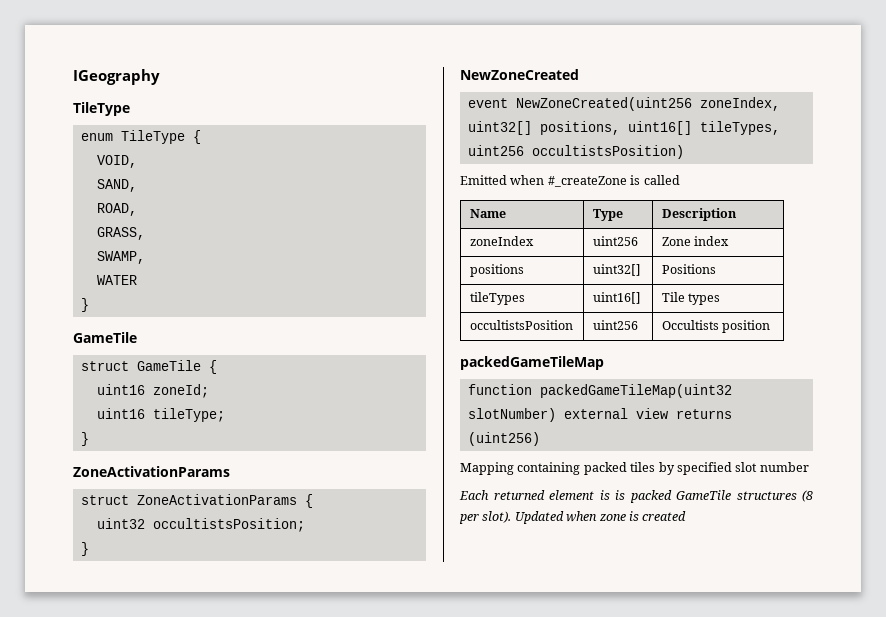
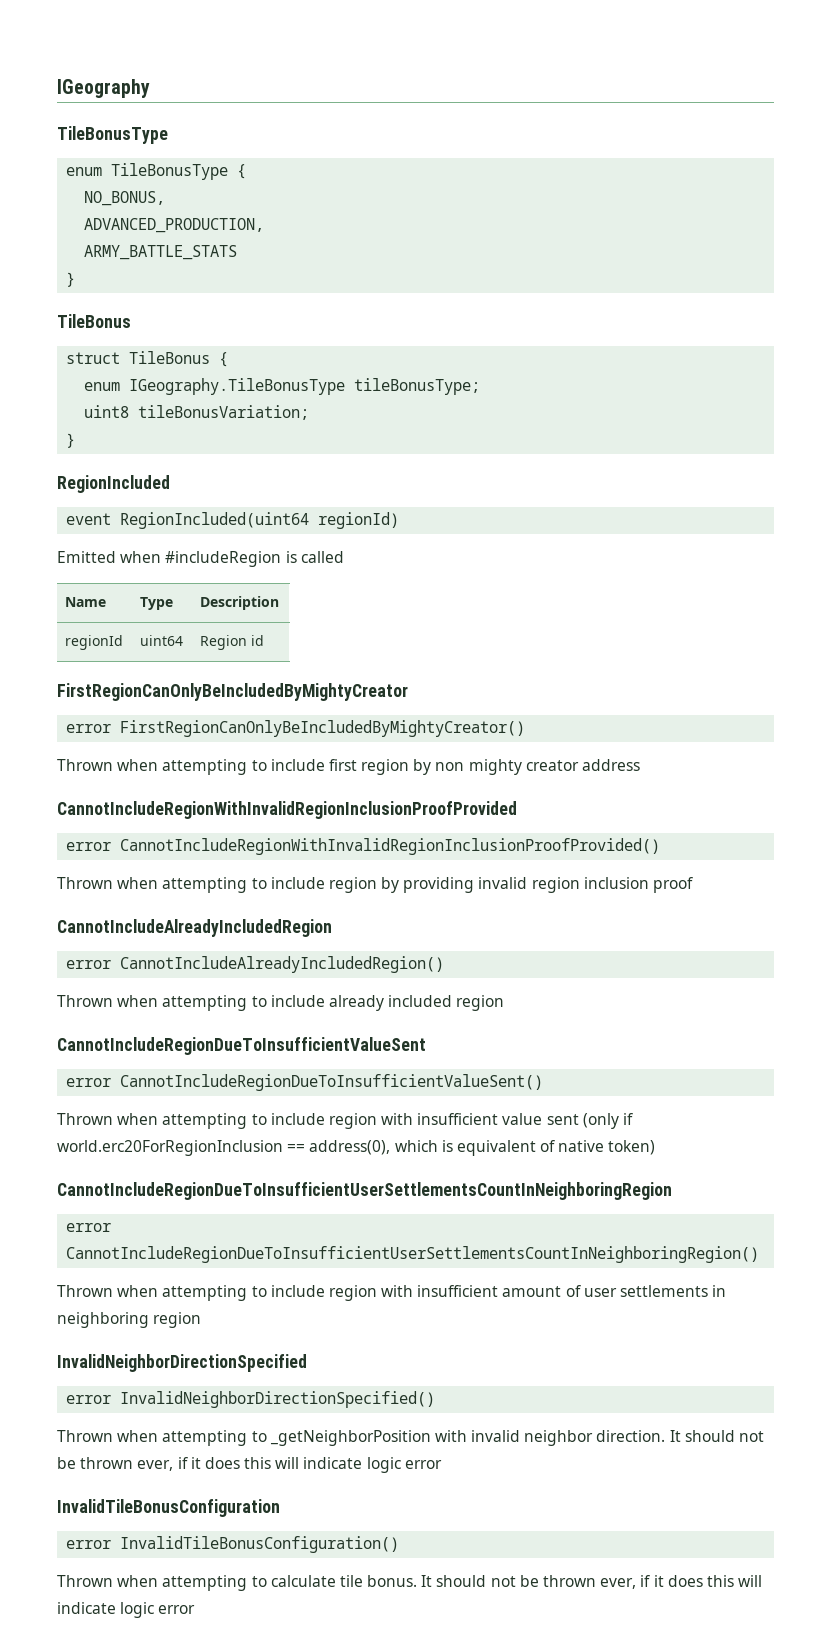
  IGeography
- TileType
- enum TileType {
- VOID,
- SAND,
- ROAD,
- GRASS,
- SWAMP,
- WATER
+ TileBonusType
+ enum TileBonusType {
+ NO_BONUS,
+ ADVANCED_PRODUCTION,
+ ARMY_BATTLE_STATS
  }
- GameTile
- struct GameTile {
- uint16 zoneId;
- uint16 tileType;
+ TileBonus
+ struct TileBonus {
+ enum IGeography.TileBonusType tileBonusType;
+ uint8 tileBonusVariation;
  }
- ZoneActivationParams
- struct ZoneActivationParams {
- uint32 occultistsPosition;
- }
- NewZoneCreated
- event NewZoneCreated(uint256 zoneIndex, uint32[] positions, uint16[] tileTypes, uint256 occultistsPosition)
+ RegionIncluded
+ event RegionIncluded(uint64 regionId)
- Emitted when #_createZone is called
+ Emitted when #includeRegion is called
- zoneIndex | uint256 | Zone index
- positions | uint32[] | Positions
- tileTypes | uint16[] | Tile types
- occultistsPosition | uint256 | Occultists position
- packedGameTileMap
- function packedGameTileMap(uint32 slotNumber) external view returns (uint256)
- Mapping containing packed tiles by specified slot number
- Each returned element is is packed GameTile structures (8 per slot). Updated when zone is created
+ regionId | uint64 | Region id
+ FirstRegionCanOnlyBeIncludedByMightyCreator
+ error FirstRegionCanOnlyBeIncludedByMightyCreator()
+ Thrown when attempting to include first region by non mighty creator address
+ CannotIncludeRegionWithInvalidRegionInclusionProofProvided
+ error CannotIncludeRegionWithInvalidRegionInclusionProofProvided()
+ Thrown when attempting to include region by providing invalid region inclusion proof
+ CannotIncludeAlreadyIncludedRegion
+ error CannotIncludeAlreadyIncludedRegion()
+ Thrown when attempting to include already included region
+ CannotIncludeRegionDueToInsufficientValueSent
+ error CannotIncludeRegionDueToInsufficientValueSent()
+ Thrown when attempting to include region with insufficient value sent (only if world.erc20ForRegionInclusion == address(0), which is equivalent of native token)
+ CannotIncludeRegionDueToInsufficientUserSettlementsCountInNeighboringRegion
+ error CannotIncludeRegionDueToInsufficientUserSettlementsCountInNeighboringRegion()
+ Thrown when attempting to include region with insufficient amount of user settlements in neighboring region
+ InvalidNeighborDirectionSpecified
+ error InvalidNeighborDirectionSpecified()
+ Thrown when attempting to _getNeighborPosition with invalid neighbor direction. It should not be thrown ever, if it does this will indicate logic error
+ InvalidTileBonusConfiguration
+ error InvalidTileBonusConfiguration()
+ Thrown when attempting to calculate tile bonus. It should not be thrown ever, if it does this will indicate logic error

